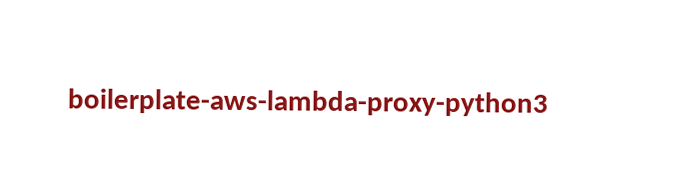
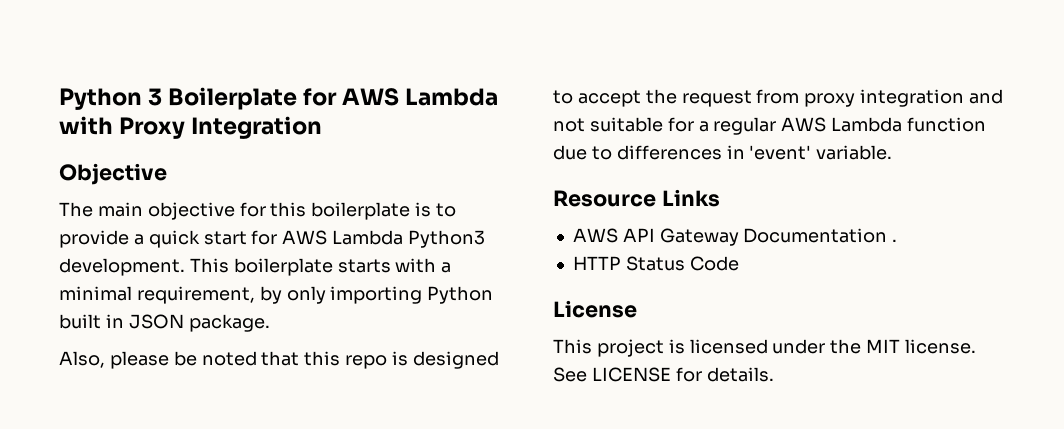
- boilerplate-aws-lambda-proxy-python3
+ Python 3 Boilerplate for AWS Lambda with Proxy Integration
+ Objective
+ The main objective for this boilerplate is to provide a quick start for AWS Lambda Python3 development. This boilerplate starts with a minimal requirement, by only importing Python built in JSON package.
+ Also, please be noted that this repo is designed to accept the request from proxy integration and not suitable for a regular AWS Lambda function due to differences in 'event' variable.
+ Resource Links
+ AWS API Gateway Documentation .
+ HTTP Status Code
+ License
+ This project is licensed under the MIT license. See LICENSE for details.

